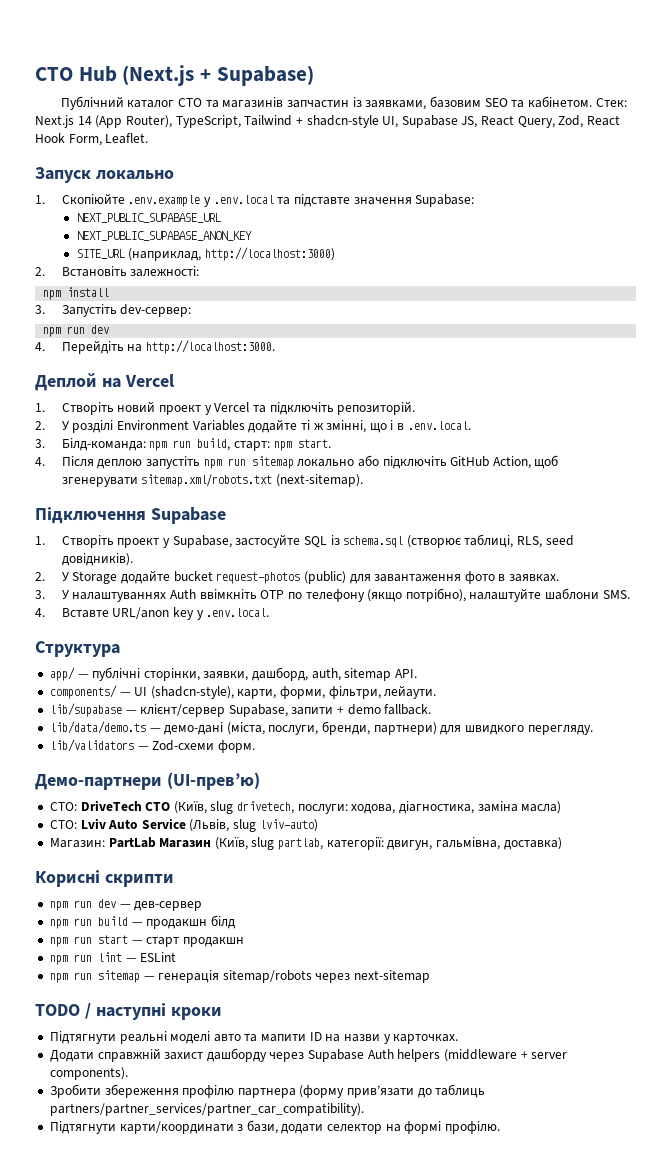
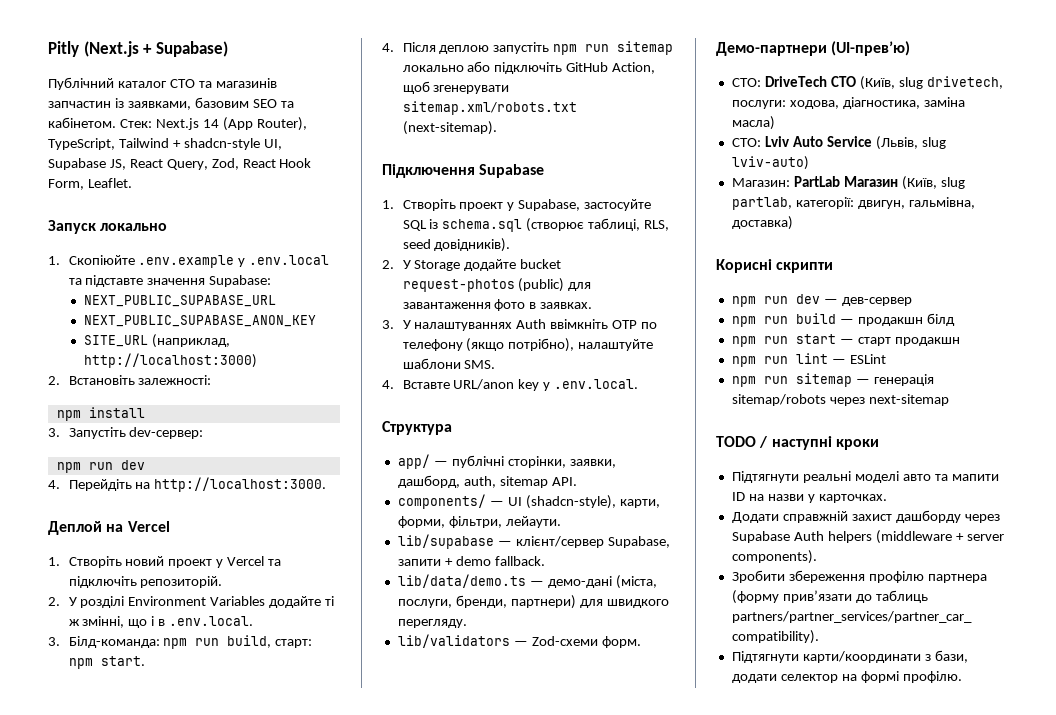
- CTO Hub (Next.js + Supabase)
+ Pitly (Next.js + Supabase)

